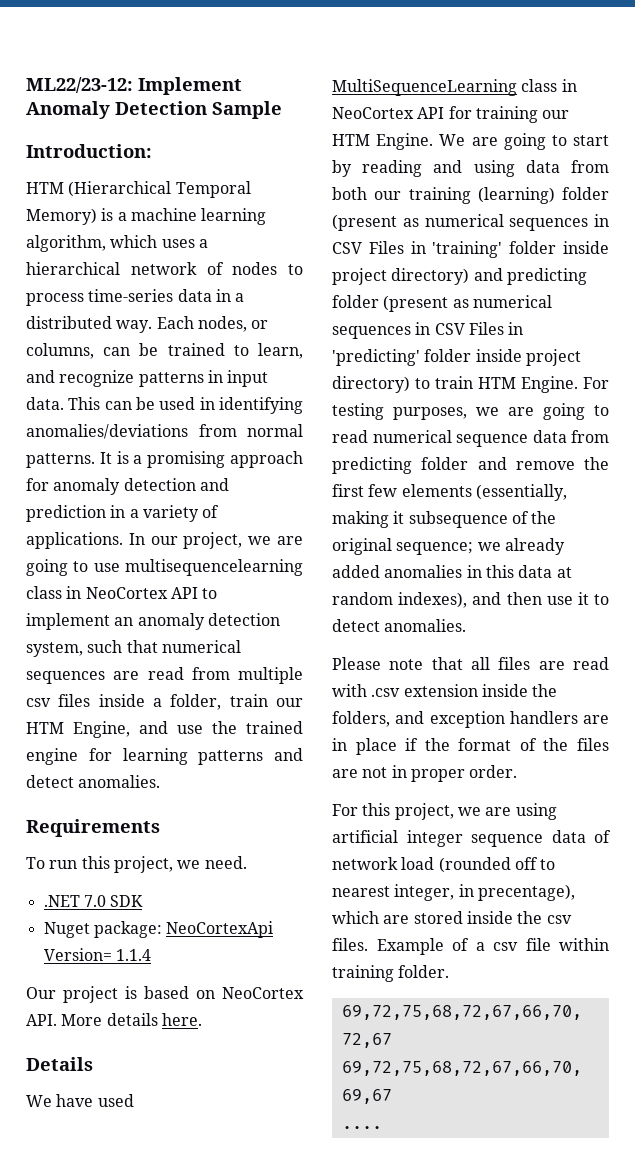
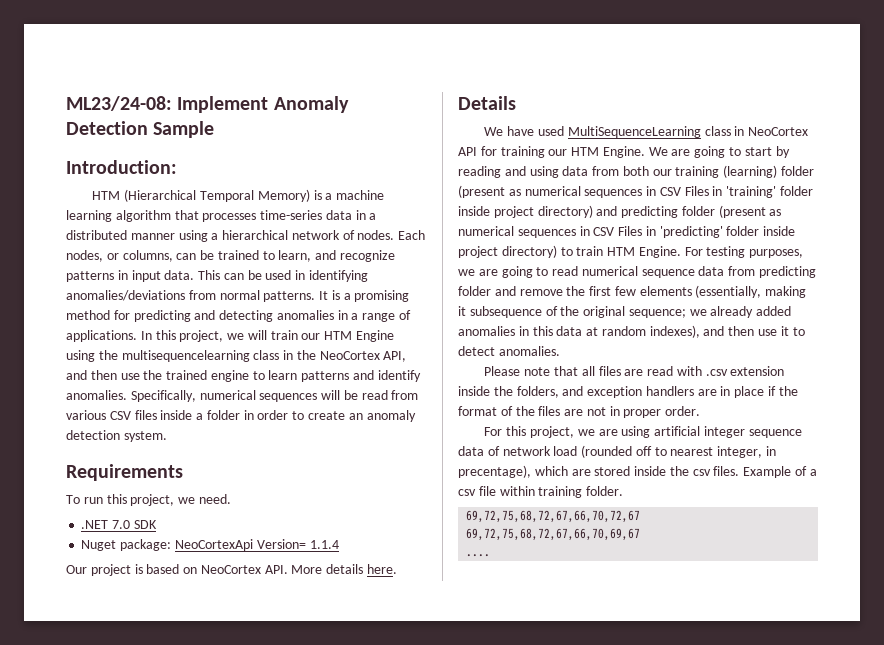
- ML22/23-12: Implement Anomaly Detection Sample
+ ML23/24-08: Implement Anomaly Detection Sample
- HTM (Hierarchical Temporal Memory) is a machine learning algorithm, which uses a hierarchical network of nodes to process time-series data in a distributed way.
+ HTM (Hierarchical Temporal Memory) is a machine learning algorithm that processes time-series data in a distributed manner using a hierarchical network of nodes.
- It is a promising approach for anomaly detection and prediction in a variety of applications.
+ It is a promising method for predicting and detecting anomalies in a range of applications.
- In our project, we are going to use multisequencelearning class in NeoCortex API to implement an anomaly detection system, such that numerical sequences are read from multiple csv files inside a folder, train our HTM Engine, and use the trained engine for learning patterns and detect anomalies.
+ In this project, we will train our HTM Engine using the multisequencelearning class in the NeoCortex API, and then use the trained engine to learn patterns and identify anomalies. Specifically, numerical sequences will be read from various CSV files inside a folder in order to create an anomaly detection system.

